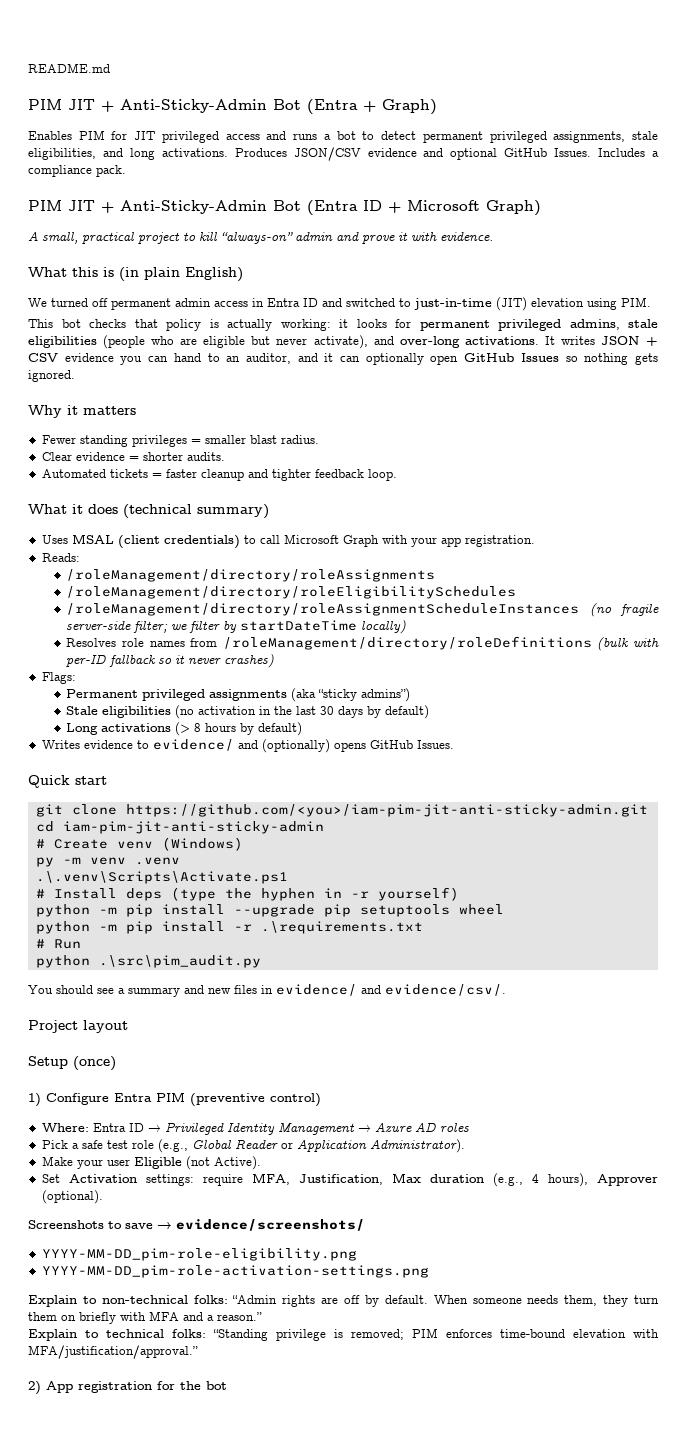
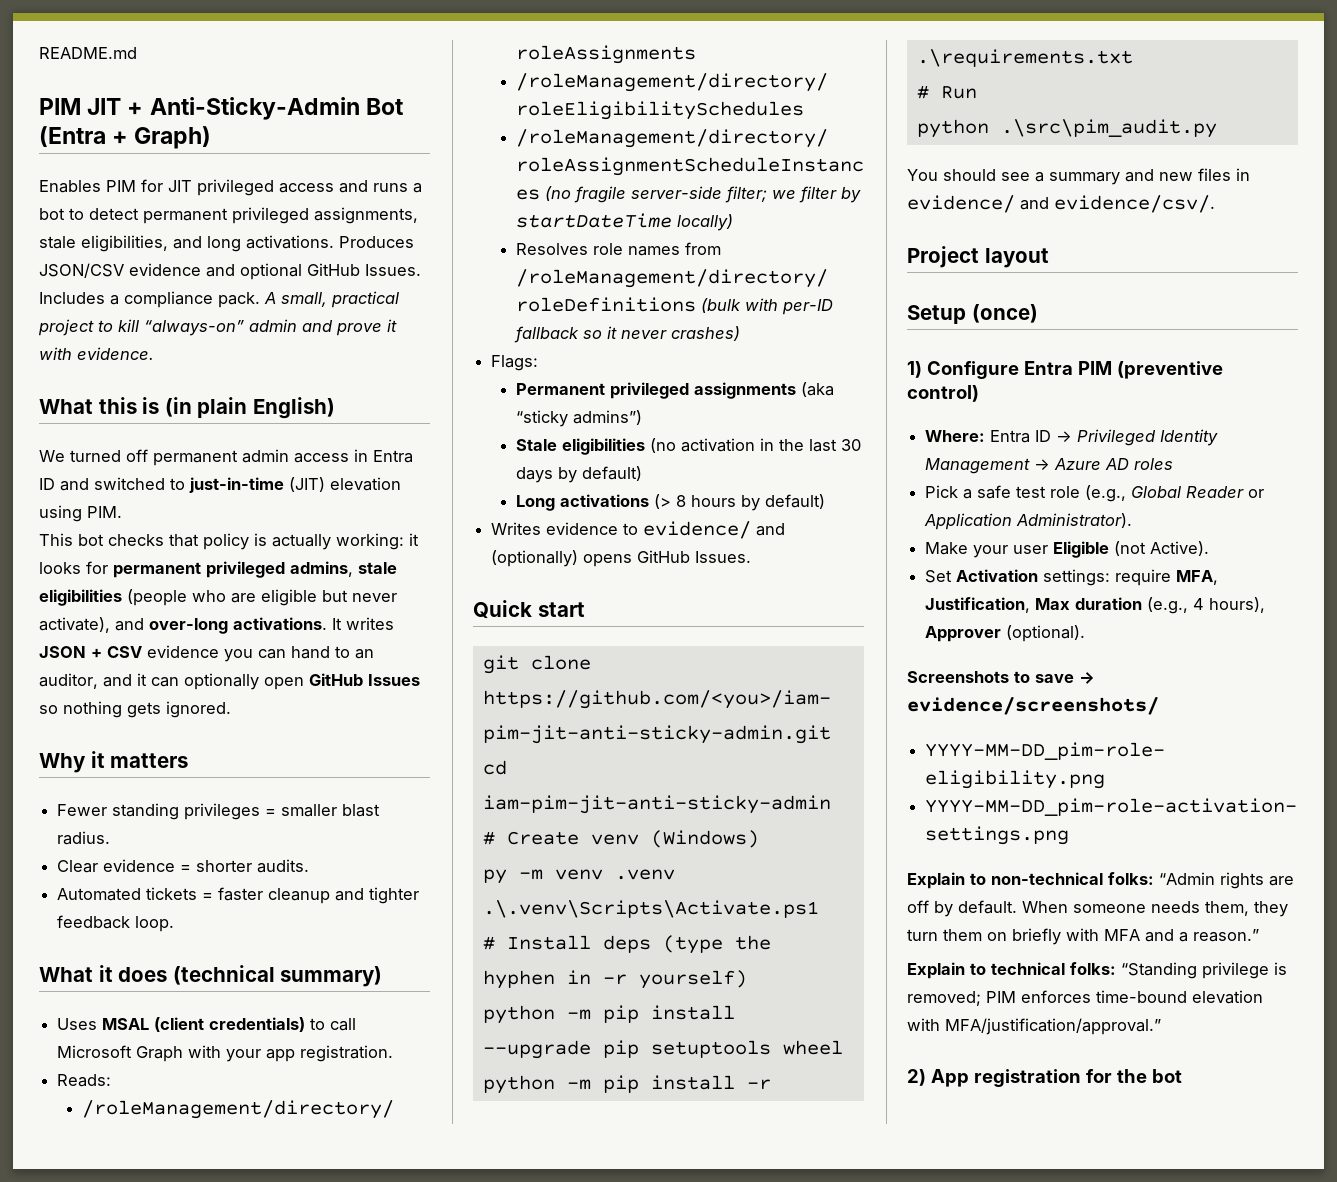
- Includes a compliance pack.
- PIM JIT + Anti-Sticky-Admin Bot (Entra ID + Microsoft Graph)
- A small, practical project to kill “always-on” admin and prove it with evidence.
+ Includes a compliance pack. A small, practical project to kill “always-on” admin and prove it with evidence.

